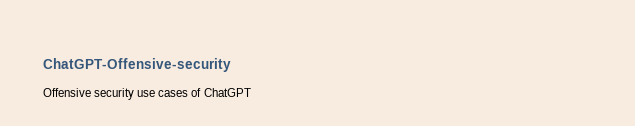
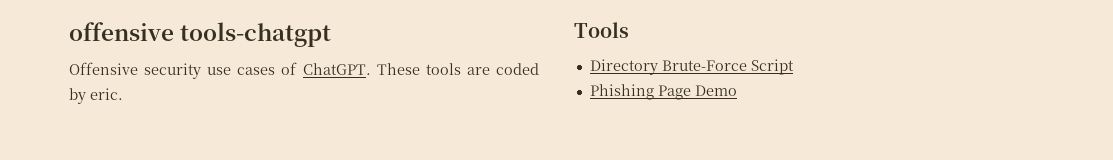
- ChatGPT-Offensive-security
+ offensive tools-chatgpt
- Offensive security use cases of ChatGPT
+ Offensive security use cases of ChatGPT. These tools are coded by eric.
+ Tools
+ Directory Brute-Force Script
+ Phishing Page Demo

